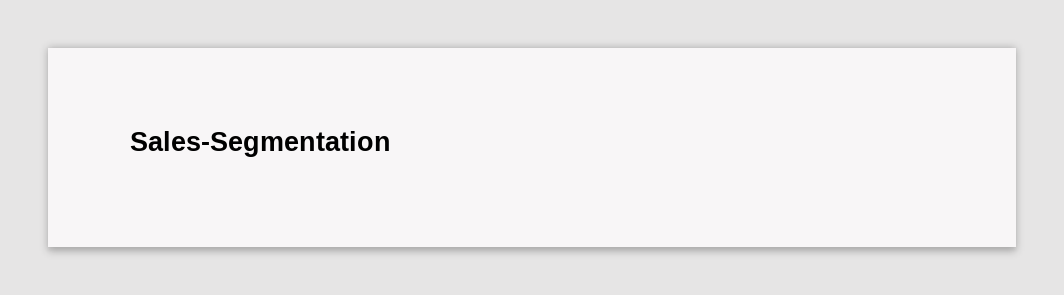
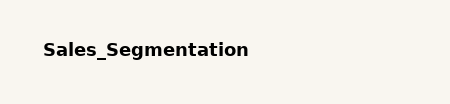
- Sales-Segmentation
+ Sales_Segmentation

